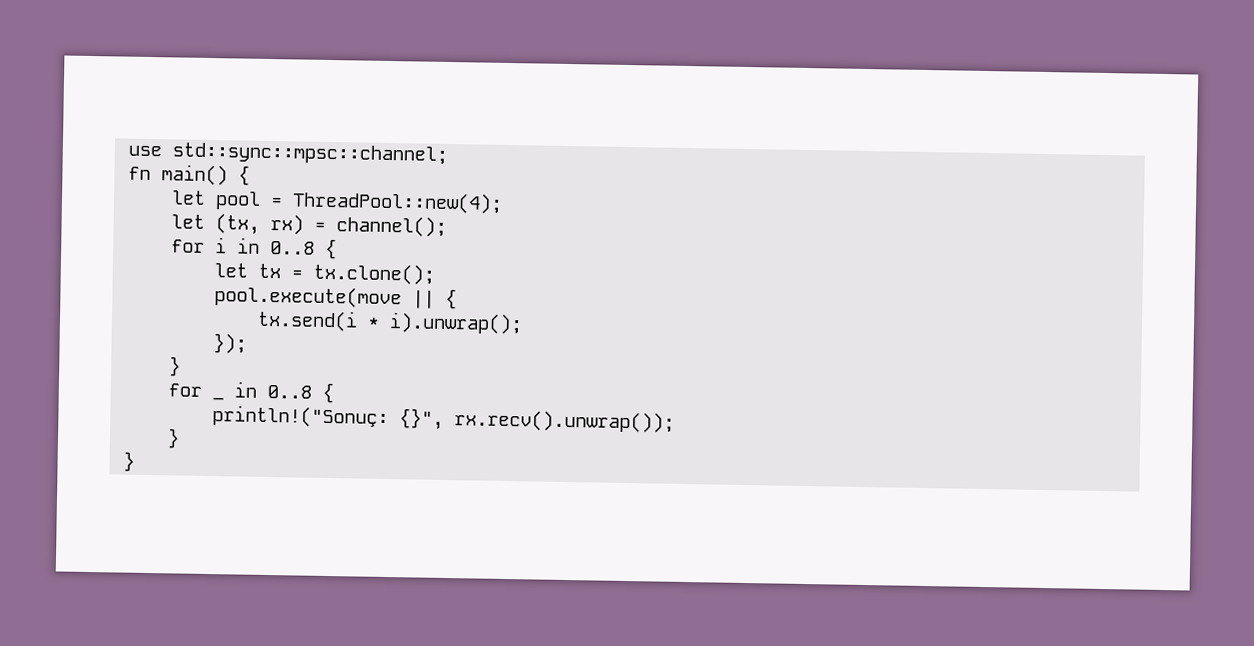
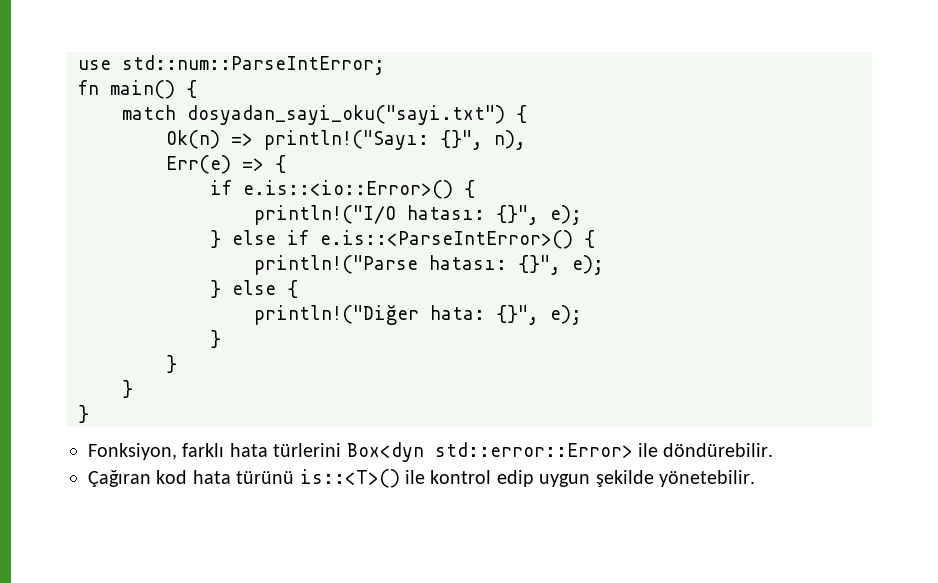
- use std::sync::mpsc::channel;
+ use std::num::ParseIntError;
- let pool = ThreadPool::new(4);
- let (tx, rx) = channel();
- for i in 0..8 {
- let tx = tx.clone();
- pool.execute(move || {
- tx.send(i * i).unwrap();
- });
- }
- for _ in 0..8 {
- println!("Sonuç: {}", rx.recv().unwrap());
+ match dosyadan_sayi_oku("sayi.txt") {
+ Ok(n) => println!("Sayı: {}", n),
+ Err(e) => {
+ if e.is::<io::Error>() {
+ println!("I/O hatası: {}", e);
+ } else if e.is::<ParseIntError>() {
+ println!("Parse hatası: {}", e);
+ } else {
+ println!("Diğer hata: {}", e);
  }
  }
+ }
+ }
+ Fonksiyon, farklı hata türlerini Box<dyn std::error::Error> ile döndürebilir.
+ Çağıran kod hata türünü is::<T>() ile kontrol edip uygun şekilde yönetebilir.

